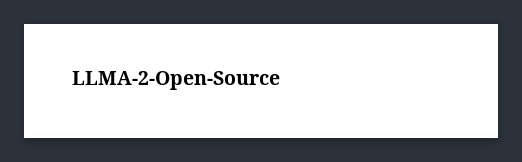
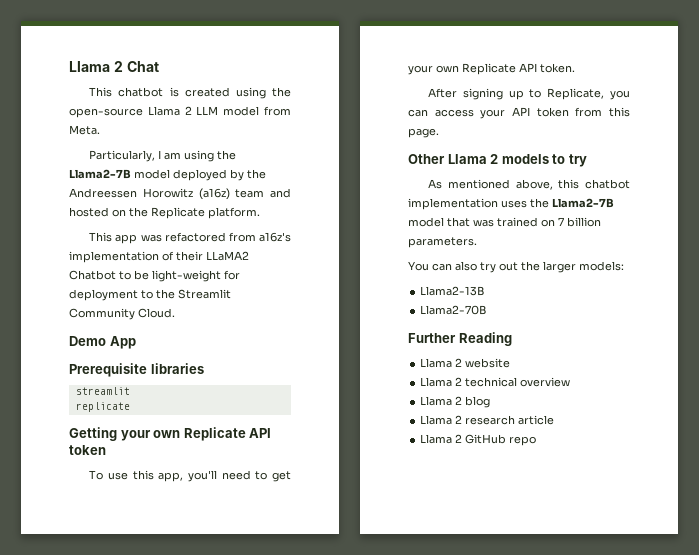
- LLMA-2-Open-Source
+ Llama 2 Chat
+ This chatbot is created using the open-source Llama 2 LLM model from Meta.
+ Particularly, I am using the Llama2-7B model deployed by the Andreessen Horowitz (a16z) team and hosted on the Replicate platform.
+ This app was refactored from a16z's implementation of their LLaMA2 Chatbot to be light-weight for deployment to the Streamlit Community Cloud.
+ Demo App
+ Prerequisite libraries
+ streamlit
+ replicate
+ Getting your own Replicate API token
+ To use this app, you'll need to get your own Replicate API token.
+ After signing up to Replicate, you can access your API token from this page.
+ Other Llama 2 models to try
+ As mentioned above, this chatbot implementation uses the Llama2-7B model that was trained on 7 billion parameters.
+ You can also try out the larger models:
+ Llama2-13B
+ Llama2-70B
+ Further Reading
+ Llama 2 website
+ Llama 2 technical overview
+ Llama 2 blog
+ Llama 2 research article
+ Llama 2 GitHub repo

